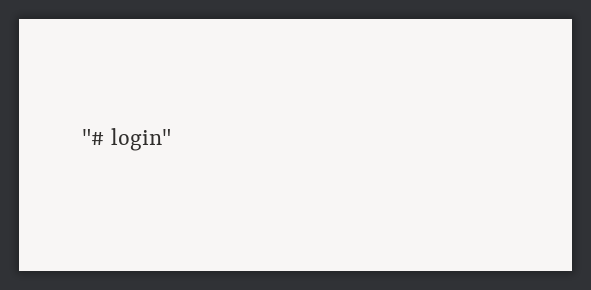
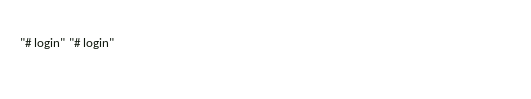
- "# login"
+ "# login" "# login"

